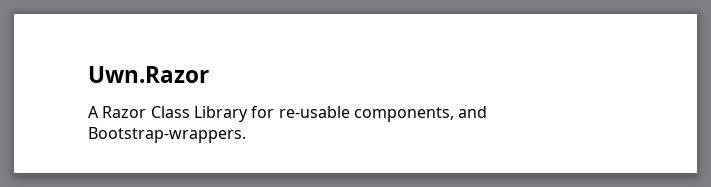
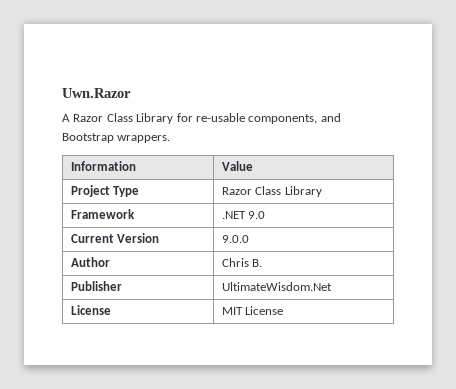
- A Razor Class Library for re-usable components, and Bootstrap-wrappers.
+ A Razor Class Library for re-usable components, and Bootstrap wrappers.
+ Information | Value
+ Project Type | Razor Class Library
+ Framework | .NET 9.0
+ Current Version | 9.0.0
+ Author | Chris B.
+ Publisher | UltimateWisdom.Net
+ License | MIT License

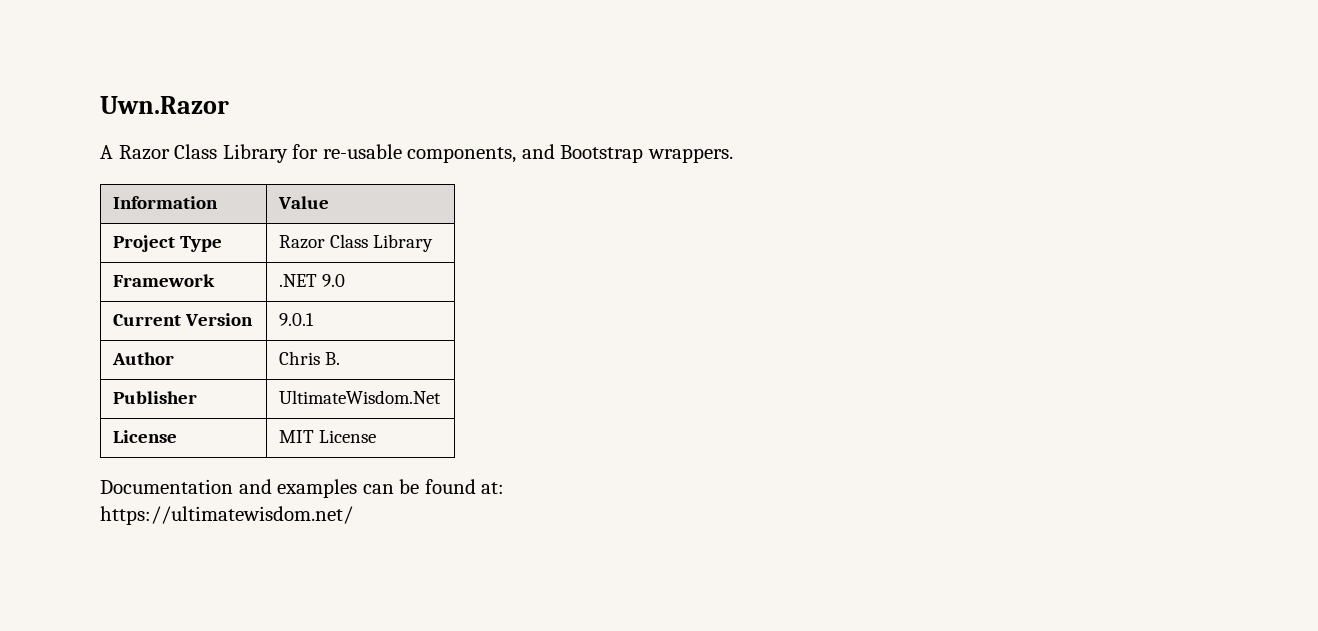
- Current Version | 9.0.0
+ Current Version | 9.0.1
+ Documentation and examples can be found at:
+ https://ultimatewisdom.net/

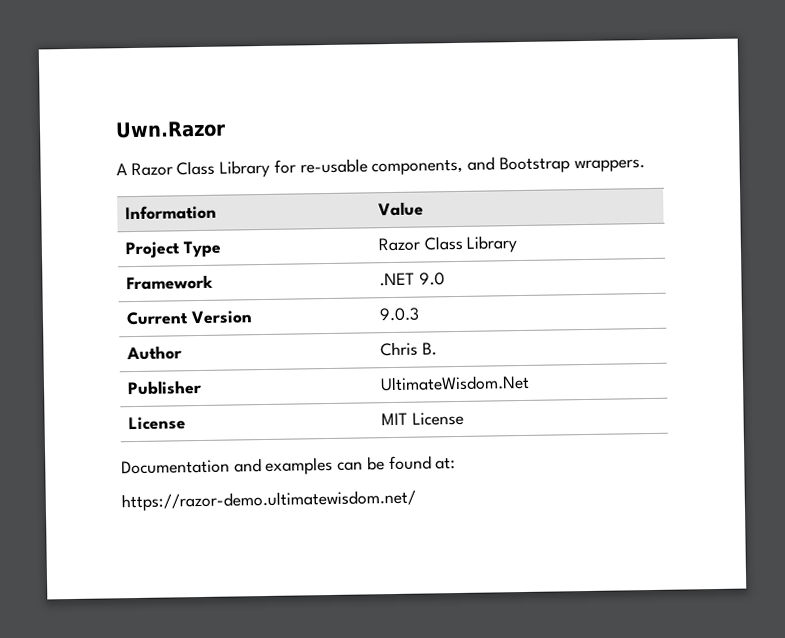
- Current Version | 9.0.1
+ Current Version | 9.0.3
- https://ultimatewisdom.net/
+ https://razor-demo.ultimatewisdom.net/

